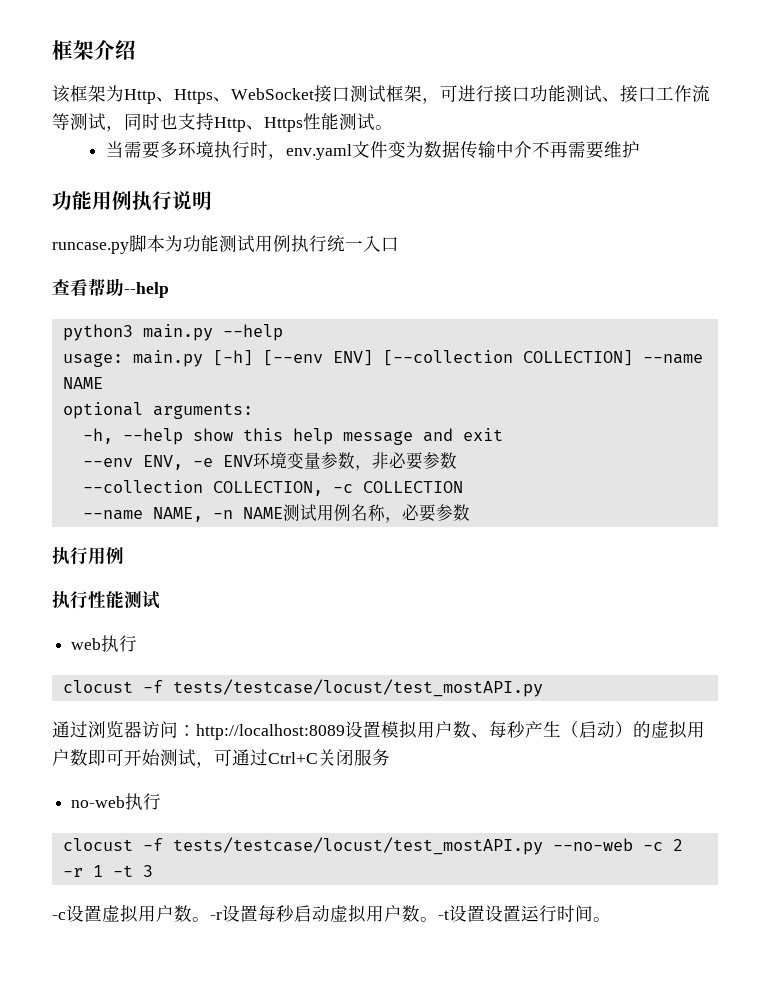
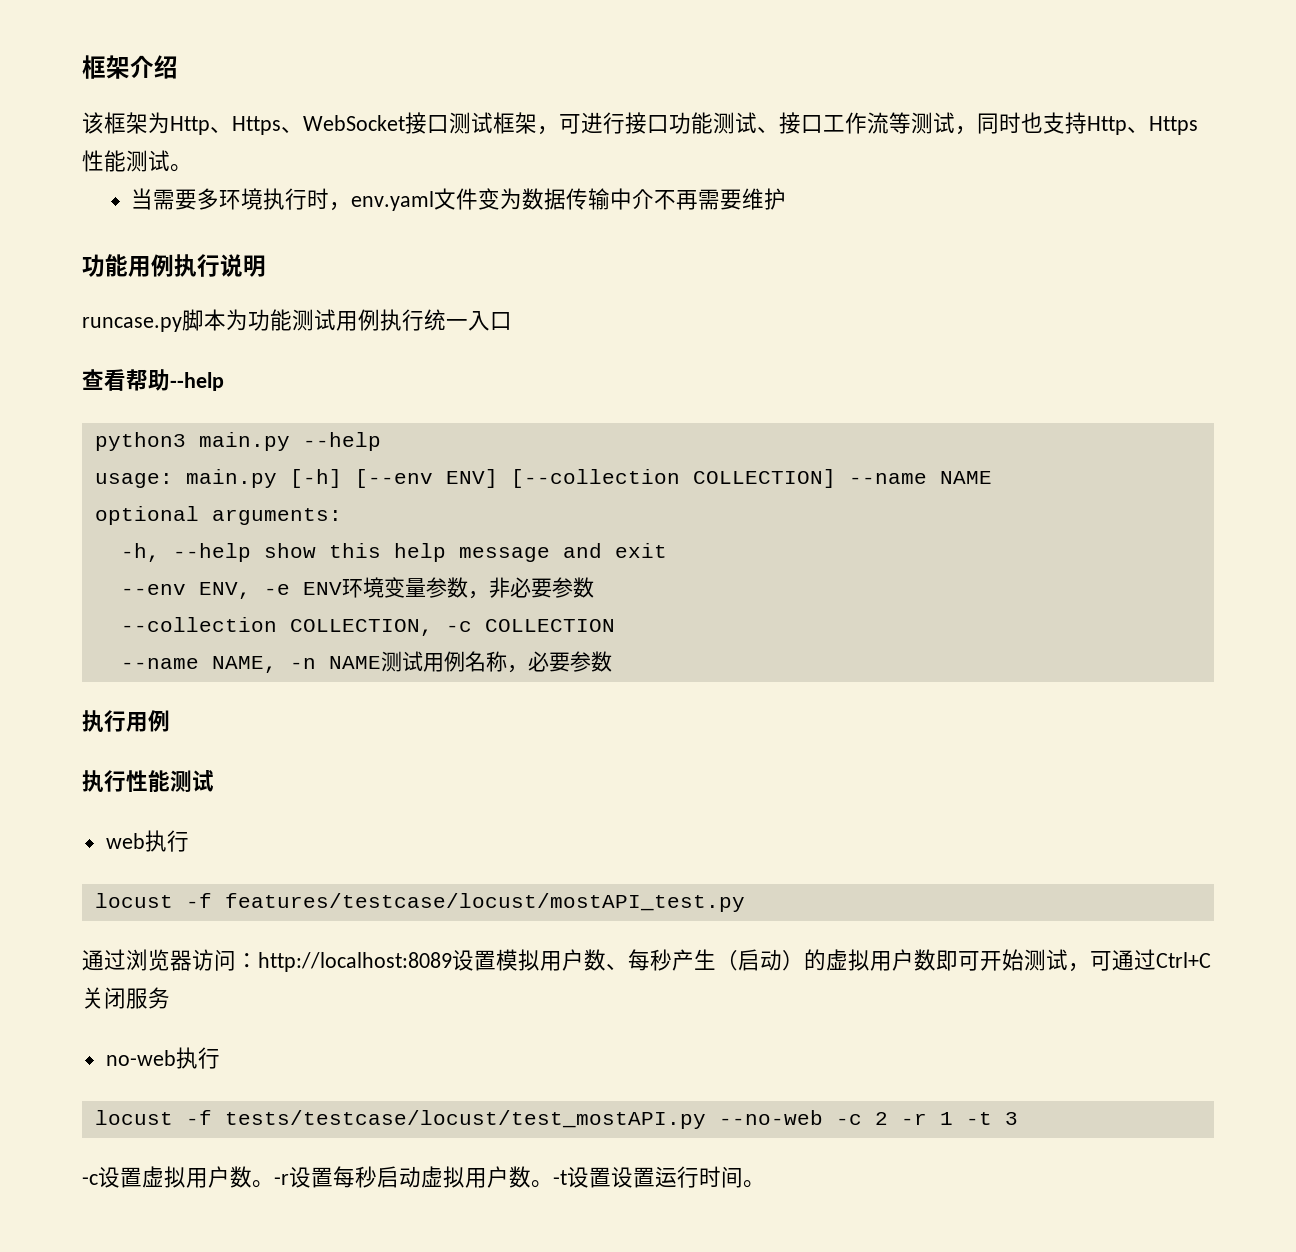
  web执行
- clocust -f tests/testcase/locust/test_mostAPI.py
+ locust -f features/testcase/locust/mostAPI_test.py
- clocust -f tests/testcase/locust/test_mostAPI.py --no-web -c 2 -r 1 -t 3
+ locust -f tests/testcase/locust/test_mostAPI.py --no-web -c 2 -r 1 -t 3

